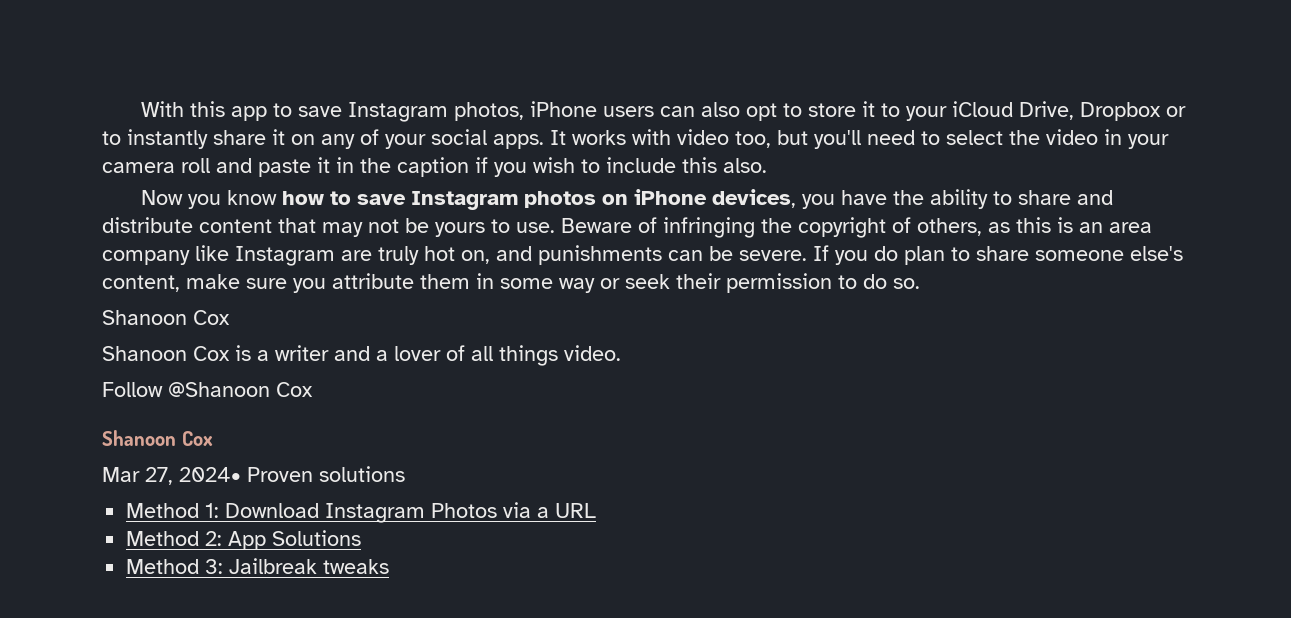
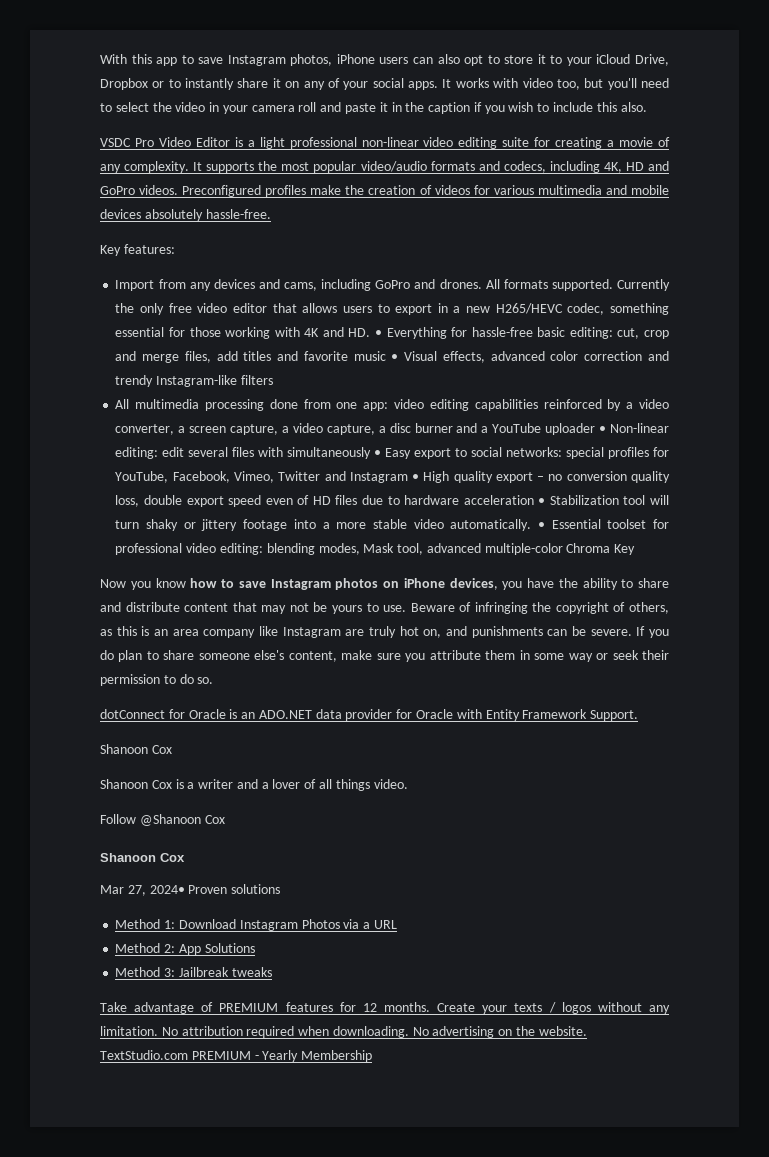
+ VSDC Pro Video Editor is a light professional non-linear video editing suite for creating a movie of any complexity. It supports the most popular video/audio formats and codecs, including 4K, HD and GoPro videos. Preconfigured profiles make the creation of videos for various multimedia and mobile devices absolutely hassle-free.
+ Key features:
+ Import from any devices and cams, including GoPro and drones. All formats supported. Сurrently the only free video editor that allows users to export in a new H265/HEVC codec, something essential for those working with 4K and HD. • Everything for hassle-free basic editing: cut, crop and merge files, add titles and favorite music • Visual effects, advanced color correction and trendy Instagram-like filters
+ All multimedia processing done from one app: video editing capabilities reinforced by a video converter, a screen capture, a video capture, a disc burner and a YouTube uploader • Non-linear editing: edit several files with simultaneously • Easy export to social networks: special profiles for YouTube, Facebook, Vimeo, Twitter and Instagram • High quality export – no conversion quality loss, double export speed even of HD files due to hardware acceleration • Stabilization tool will turn shaky or jittery footage into a more stable video automatically. • Essential toolset for professional video editing: blending modes, Mask tool, advanced multiple-color Chroma Key
+ dotConnect for Oracle is an ADO.NET data provider for Oracle with Entity Framework Support.
+ Take advantage of PREMIUM features for 12 months. Create your texts / logos without any limitation. No attribution required when downloading. No advertising on the website. TextStudio.com PREMIUM - Yearly Membership

